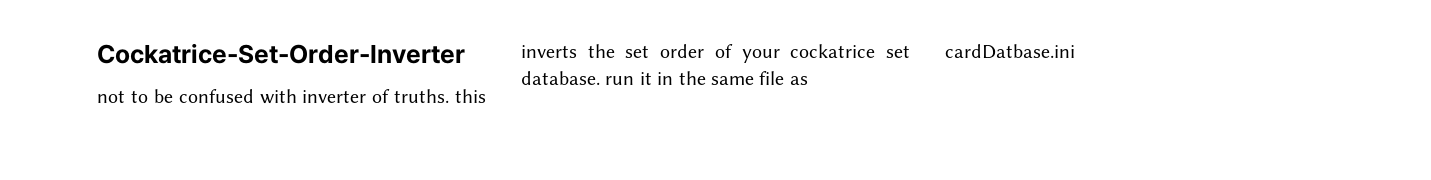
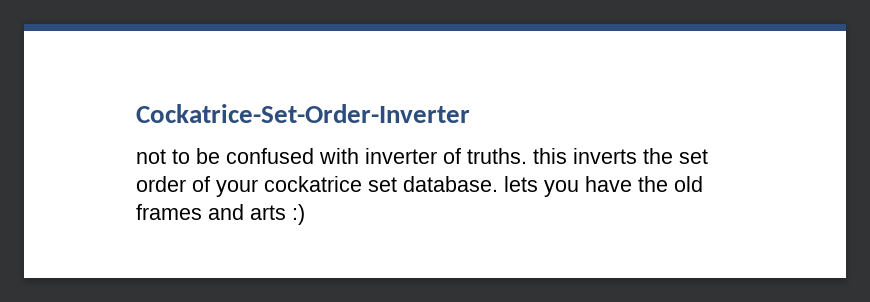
- not to be confused with inverter of truths. this inverts the set order of your cockatrice set database. run it in the same file as cardDatbase.ini
+ not to be confused with inverter of truths. this inverts the set order of your cockatrice set database. lets you have the old frames and arts :)

